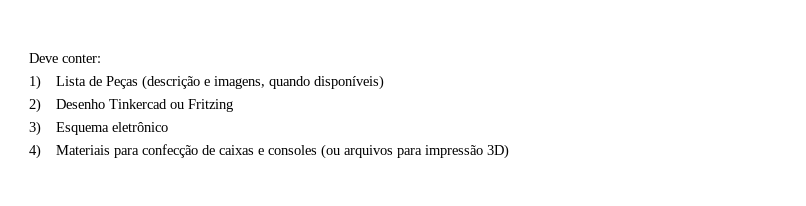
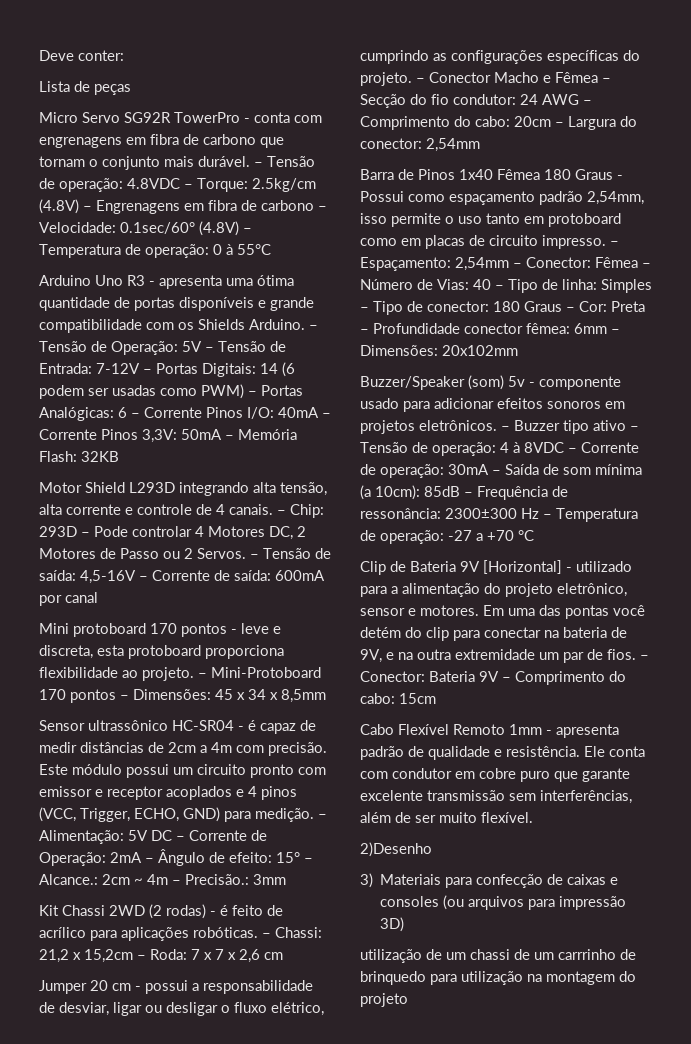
- 1) Lista de Peças (descrição e imagens, quando disponíveis)
- 2) Desenho Tinkercad ou Fritzing
- 3) Esquema eletrônico
- 4) Materiais para confecção de caixas e consoles (ou arquivos para impressão 3D)
+ Lista de peças
+ Micro Servo SG92R TowerPro - conta com engrenagens em fibra de carbono que tornam o conjunto mais durável. – Tensão de operação: 4.8VDC – Torque: 2.5kg/cm (4.8V) – Engrenagens em fibra de carbono – Velocidade: 0.1sec/60° (4.8V) – Temperatura de operação: 0 à 55°C
+ Arduino Uno R3 - apresenta uma ótima quantidade de portas disponíveis e grande compatibilidade com os Shields Arduino. – Tensão de Operação: 5V – Tensão de Entrada: 7-12V – Portas Digitais: 14 (6 podem ser usadas como PWM) – Portas Analógicas: 6 – Corrente Pinos I/O: 40mA – Corrente Pinos 3,3V: 50mA – Memória Flash: 32KB
+ Motor Shield L293D integrando alta tensão, alta corrente e controle de 4 canais. – Chip: 293D – Pode controlar 4 Motores DC, 2 Motores de Passo ou 2 Servos. – Tensão de saída: 4,5-16V – Corrente de saída: 600mA por canal
+ Mini protoboard 170 pontos - leve e discreta, esta protoboard proporciona flexibilidade ao projeto. – Mini-Protoboard 170 pontos – Dimensões: 45 x 34 x 8,5mm
+ Sensor ultrassônico HC-SR04 - é capaz de medir distâncias de 2cm a 4m com precisão. Este módulo possui um circuito pronto com emissor e receptor acoplados e 4 pinos (VCC, Trigger, ECHO, GND) para medição. – Alimentação: 5V DC – Corrente de Operação: 2mA – Ângulo de efeito: 15° – Alcance.: 2cm ~ 4m – Precisão.: 3mm
+ Kit Chassi 2WD (2 rodas) - é feito de acrílico para aplicações robóticas. – Chassi: 21,2 x 15,2cm – Roda: 7 x 7 x 2,6 cm
+ Jumper 20 cm - possui a responsabilidade de desviar, ligar ou desligar o fluxo elétrico, cumprindo as configurações específicas do projeto. – Conector Macho e Fêmea – Secção do fio condutor: 24 AWG – Comprimento do cabo: 20cm – Largura do conector: 2,54mm
+ Barra de Pinos 1x40 Fêmea 180 Graus - Possui como espaçamento padrão 2,54mm, isso permite o uso tanto em protoboard como em placas de circuito impresso. – Espaçamento: 2,54mm – Conector: Fêmea – Número de Vias: 40 – Tipo de linha: Simples – Tipo de conector: 180 Graus – Cor: Preta – Profundidade conector fêmea: 6mm – Dimensões: 20x102mm
+ Buzzer/Speaker (som) 5v - componente usado para adicionar efeitos sonoros em projetos eletrônicos. – Buzzer tipo ativo – Tensão de operação: 4 à 8VDC – Corrente de operação: 30mA – Saída de som mínima (a 10cm): 85dB – Frequência de ressonância: 2300±300 Hz – Temperatura de operação: -27 a +70 °C
+ Clip de Bateria 9V [Horizontal] - utilizado para a alimentação do projeto eletrônico, sensor e motores. Em uma das pontas você detém do clip para conectar na bateria de 9V, e na outra extremidade um par de fios. – Conector: Bateria 9V – Comprimento do cabo: 15cm
+ Cabo Flexível Remoto 1mm - apresenta padrão de qualidade e resistência. Ele conta com condutor em cobre puro que garante excelente transmissão sem interferências, além de ser muito flexível.
+ 2)Desenho
+ 3) Materiais para confecção de caixas e consoles (ou arquivos para impressão 3D)
+ utilização de um chassi de um carrrinho de brinquedo para utilização na montagem do projeto

